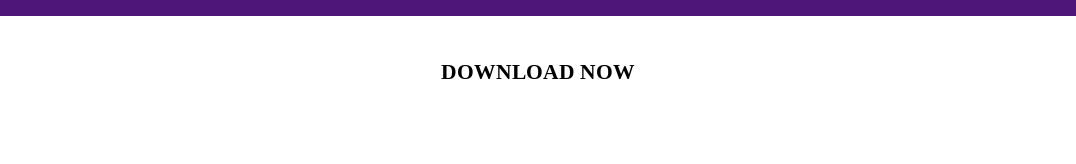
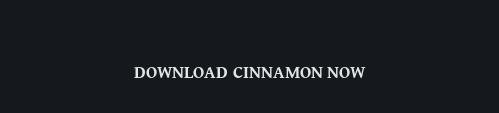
- DOWNLOAD NOW
+ DOWNLOAD CINNAMON NOW

